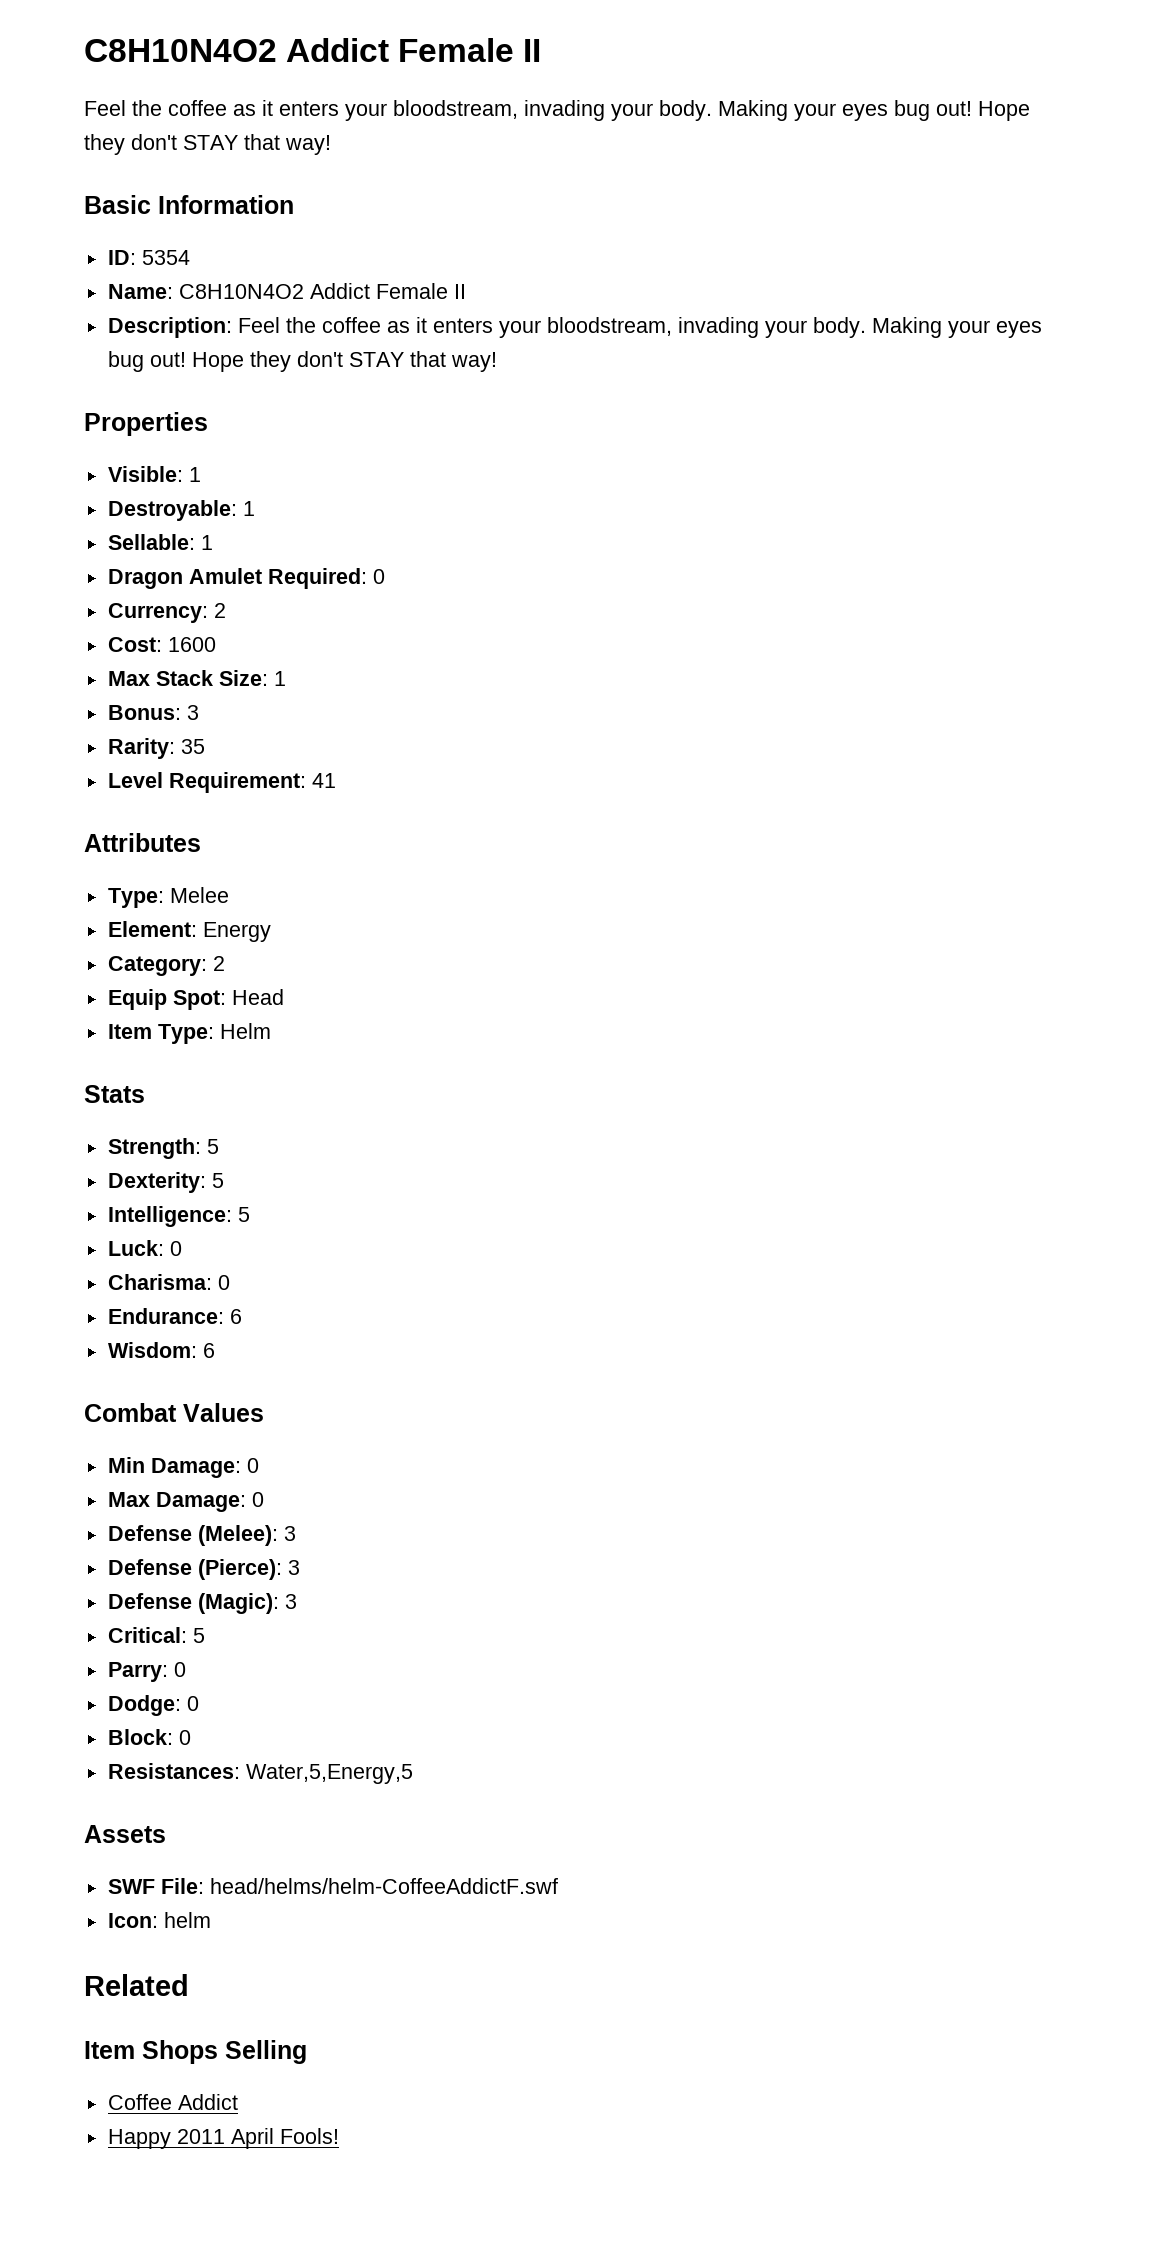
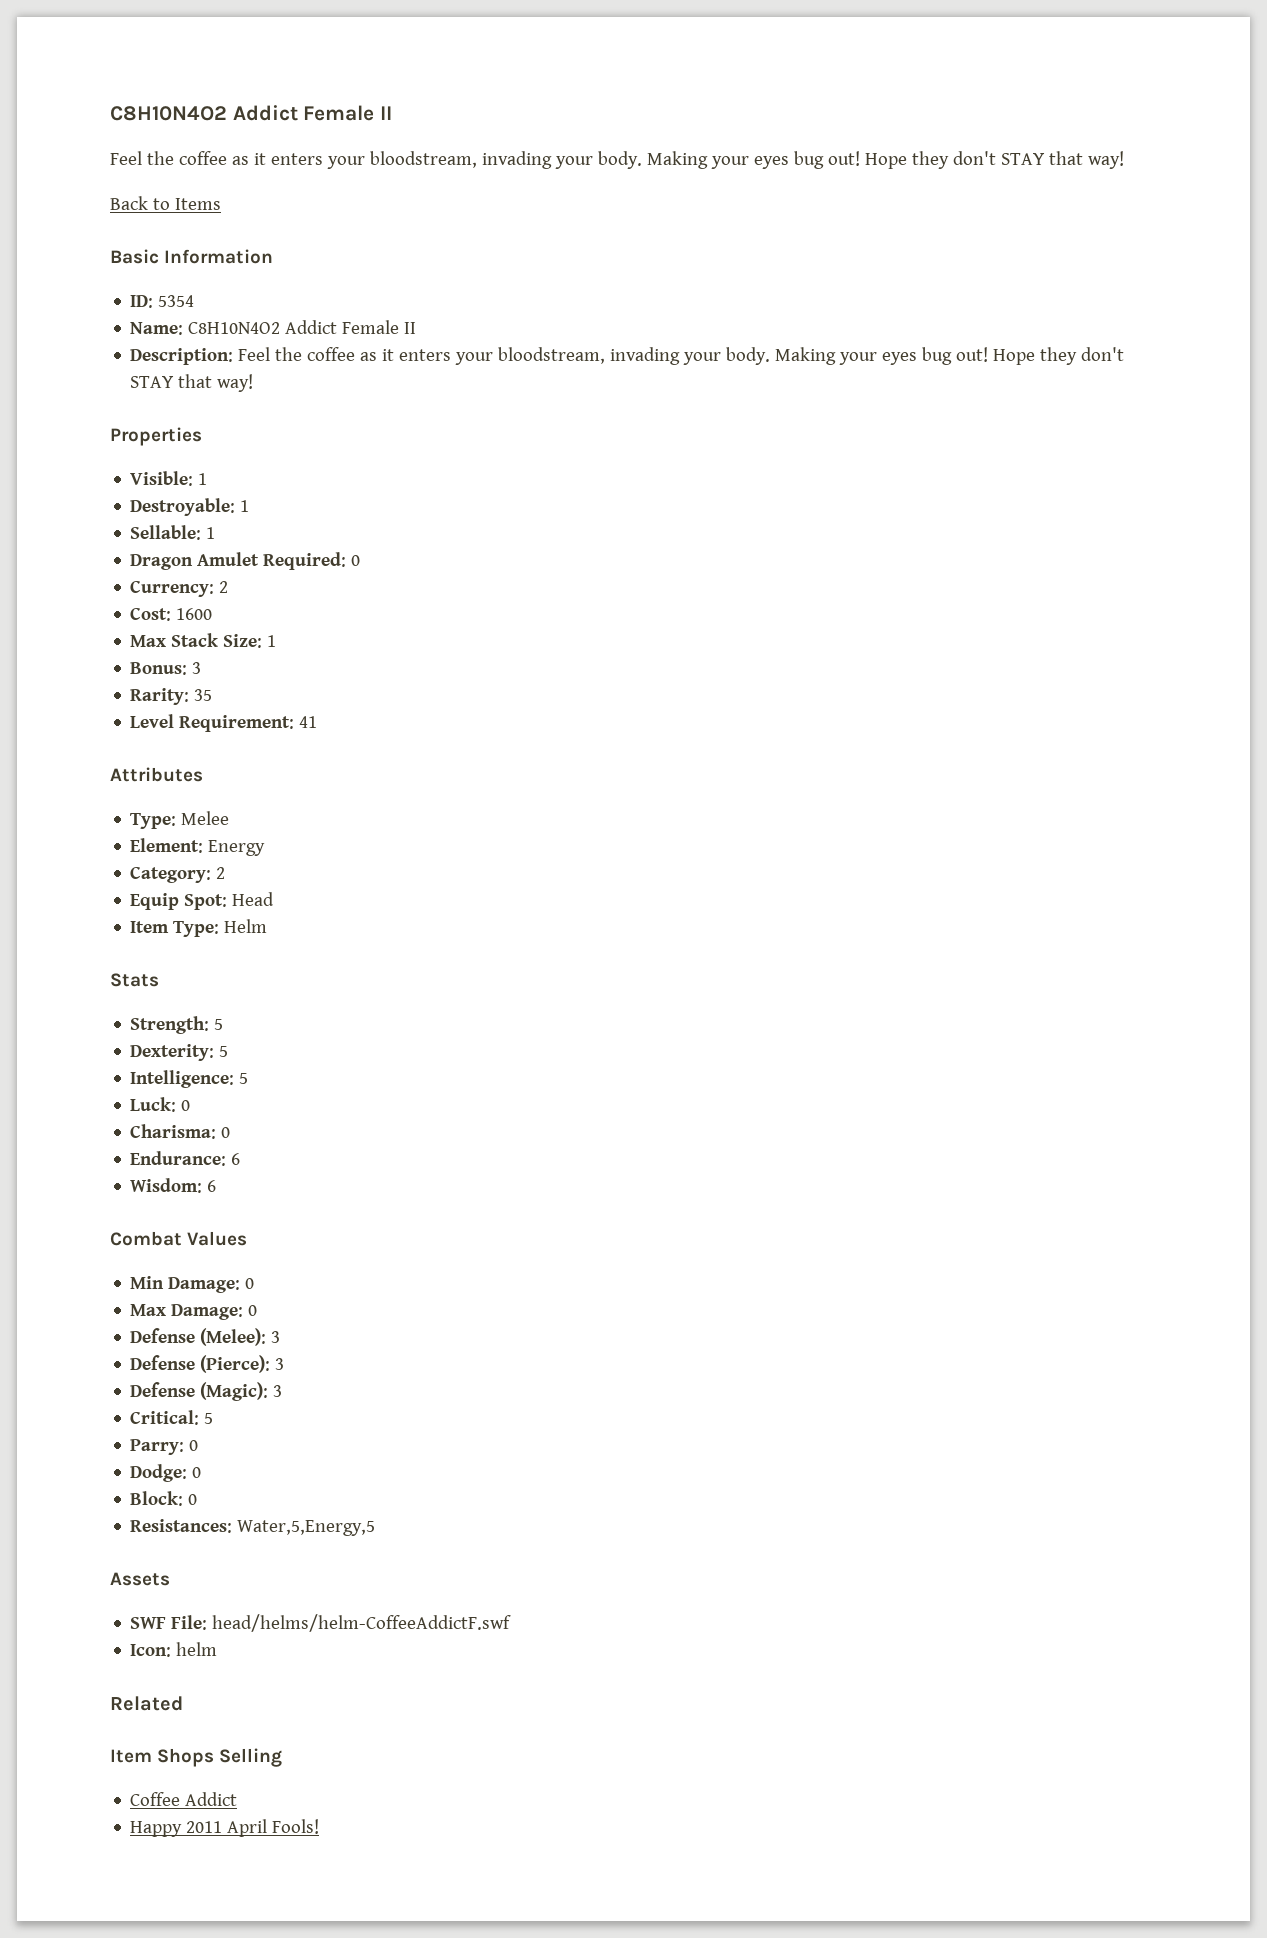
+ Back to Items

